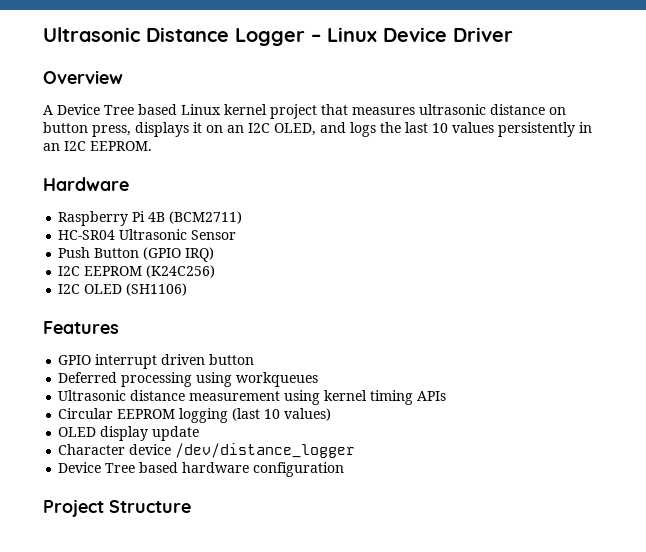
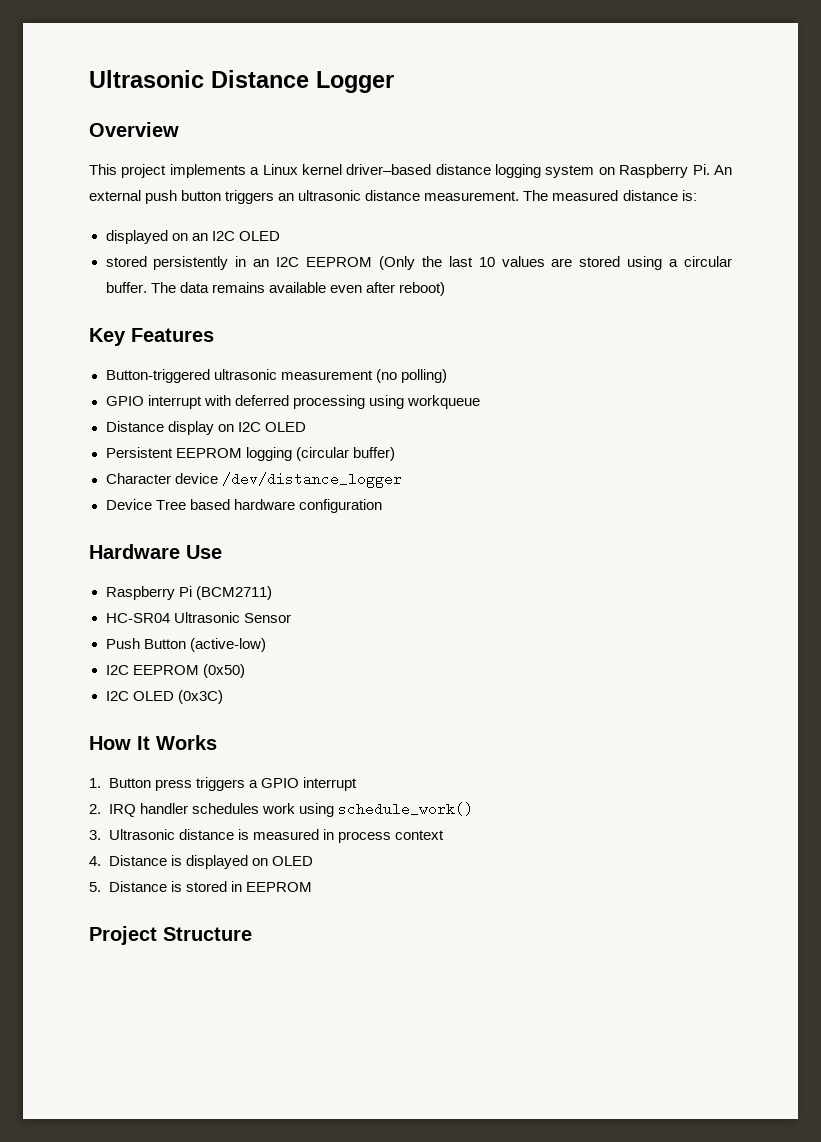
- Ultrasonic Distance Logger – Linux Device Driver
+ Ultrasonic Distance Logger
  Overview
- A Device Tree based Linux kernel project that measures ultrasonic distance on button press, displays it on an I2C OLED, and logs the last 10 values persistently in an I2C EEPROM.
- Hardware
- Raspberry Pi 4B (BCM2711)
- HC-SR04 Ultrasonic Sensor
- Push Button (GPIO IRQ)
- I2C EEPROM (K24C256)
- I2C OLED (SH1106)
- Features
- GPIO interrupt driven button
- Deferred processing using workqueues
- Ultrasonic distance measurement using kernel timing APIs
- Circular EEPROM logging (last 10 values)
- OLED display update
+ This project implements a Linux kernel driver–based distance logging system on Raspberry Pi. An external push button triggers an ultrasonic distance measurement. The measured distance is:
+ displayed on an I2C OLED
+ stored persistently in an I2C EEPROM (Only the last 10 values are stored using a circular buffer. The data remains available even after reboot)
+ Key Features
+ Button-triggered ultrasonic measurement (no polling)
+ GPIO interrupt with deferred processing using workqueue
+ Distance display on I2C OLED
+ Persistent EEPROM logging (circular buffer)
+ Hardware Use
+ Raspberry Pi (BCM2711)
+ HC-SR04 Ultrasonic Sensor
+ Push Button (active-low)
+ I2C EEPROM (0x50)
+ I2C OLED (0x3C)
+ How It Works
+ 1. Button press triggers a GPIO interrupt
+ 2. IRQ handler schedules work using schedule_work()
+ 3. Ultrasonic distance is measured in process context
+ 4. Distance is displayed on OLED
+ 5. Distance is stored in EEPROM

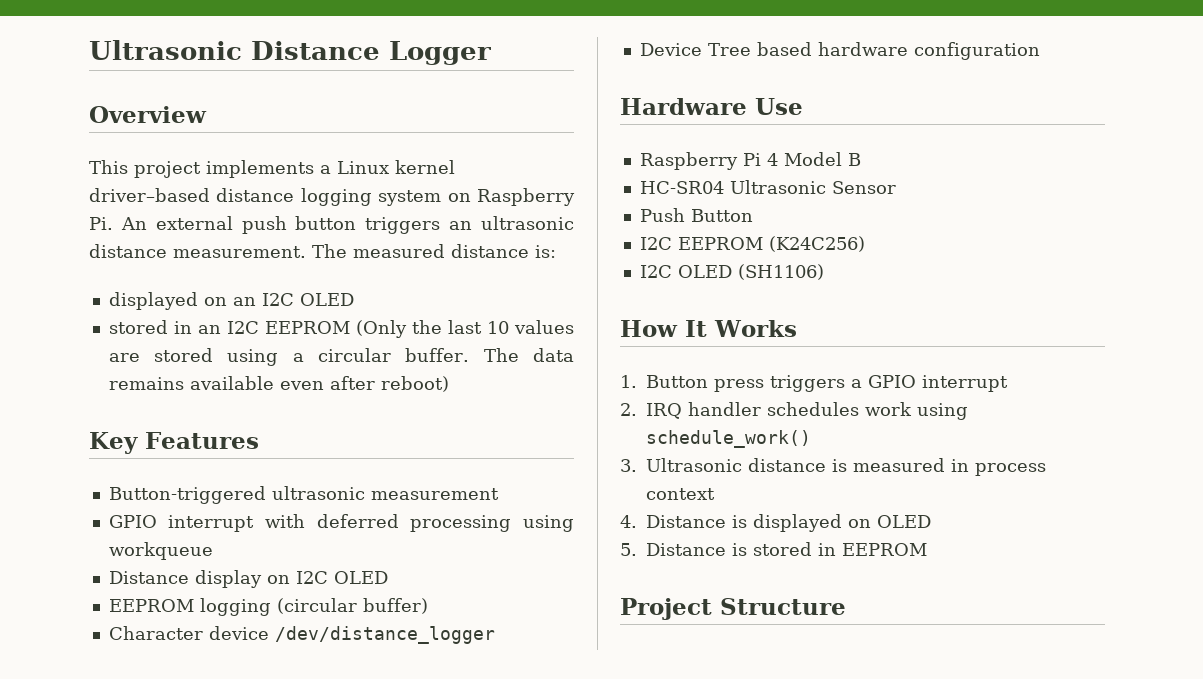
- stored persistently in an I2C EEPROM (Only the last 10 values are stored using a circular buffer.
+ stored in an I2C EEPROM (Only the last 10 values are stored using a circular buffer.
- Button-triggered ultrasonic measurement (no polling)
+ Button-triggered ultrasonic measurement
- Persistent EEPROM logging (circular buffer)
+ EEPROM logging (circular buffer)
- Raspberry Pi (BCM2711)
+ Raspberry Pi 4 Model B
- Push Button (active-low)
- I2C EEPROM (0x50)
- I2C OLED (0x3C)
+ Push Button
+ I2C EEPROM (K24C256)
+ I2C OLED (SH1106)

